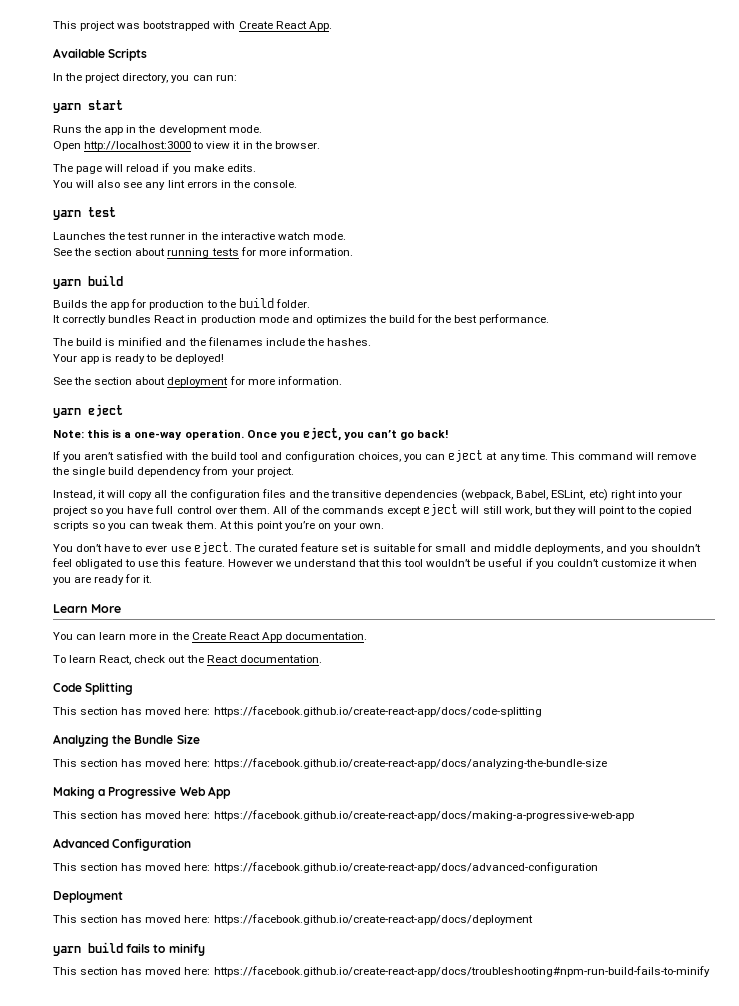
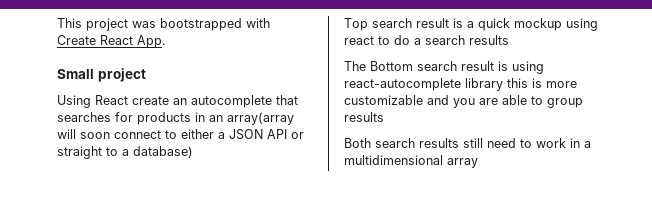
- Available Scripts
- In the project directory, you can run:
- yarn start
- Runs the app in the development mode.
- Open http://localhost:3000 to view it in the browser.
- The page will reload if you make edits.
- You will also see any lint errors in the console.
- yarn test
- Launches the test runner in the interactive watch mode.
- See the section about running tests for more information.
- yarn build
- Builds the app for production to the build folder.
- It correctly bundles React in production mode and optimizes the build for the best performance.
- The build is minified and the filenames include the hashes.
- Your app is ready to be deployed!
- See the section about deployment for more information.
- yarn eject
- Note: this is a one-way operation. Once you eject, you can’t go back!
- If you aren’t satisfied with the build tool and configuration choices, you can eject at any time. This command will remove the single build dependency from your project.
- Instead, it will copy all the configuration files and the transitive dependencies (webpack, Babel, ESLint, etc) right into your project so you have full control over them. All of the commands except eject will still work, but they will point to the copied scripts so you can tweak them. At this point you’re on your own.
- You don’t have to ever use eject. The curated feature set is suitable for small and middle deployments, and you shouldn’t feel obligated to use this feature. However we understand that this tool wouldn’t be useful if you couldn’t customize it when you are ready for it.
- Learn More
- You can learn more in the Create React App documentation.
- To learn React, check out the React documentation.
- Code Splitting
- This section has moved here: https://facebook.github.io/create-react-app/docs/code-splitting
- Analyzing the Bundle Size
- This section has moved here: https://facebook.github.io/create-react-app/docs/analyzing-the-bundle-size
- Making a Progressive Web App
- This section has moved here: https://facebook.github.io/create-react-app/docs/making-a-progressive-web-app
- Advanced Configuration
- This section has moved here: https://facebook.github.io/create-react-app/docs/advanced-configuration
- Deployment
- This section has moved here: https://facebook.github.io/create-react-app/docs/deployment
- yarn build fails to minify
- This section has moved here: https://facebook.github.io/create-react-app/docs/troubleshooting#npm-run-build-fails-to-minify
+ Small project
+ Using React create an autocomplete that searches for products in an array(array will soon connect to either a JSON API or straight to a database)
+ Top search result is a quick mockup using react to do a search results
+ The Bottom search result is using react-autocomplete library this is more customizable and you are able to group results
+ Both search results still need to work in a multidimensional array

